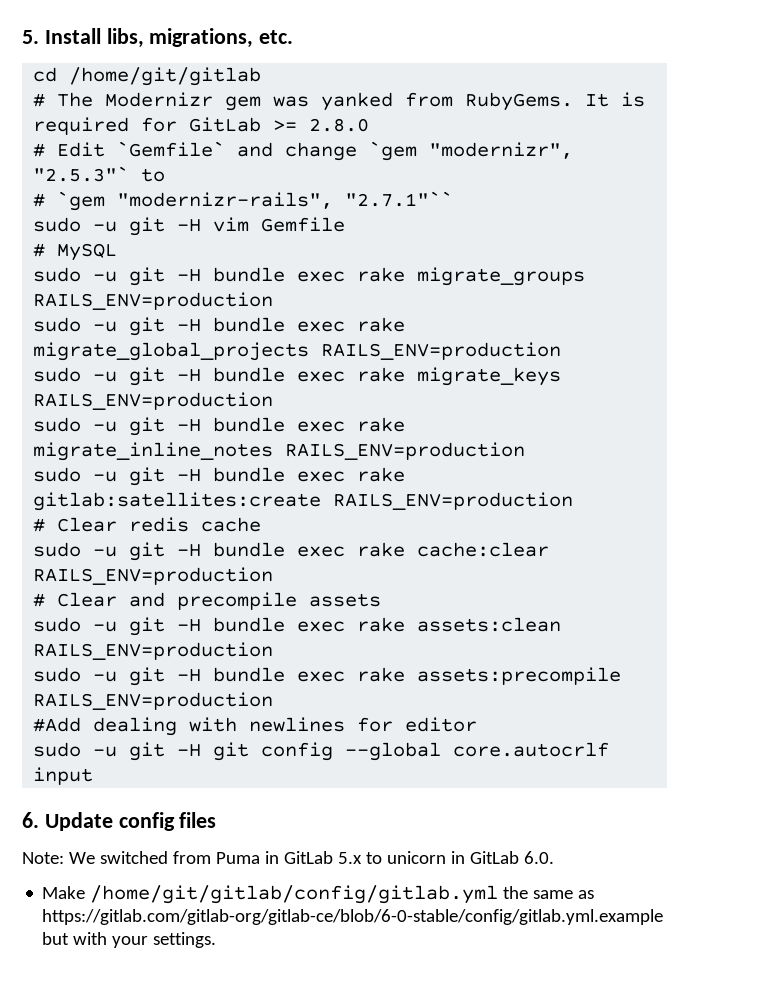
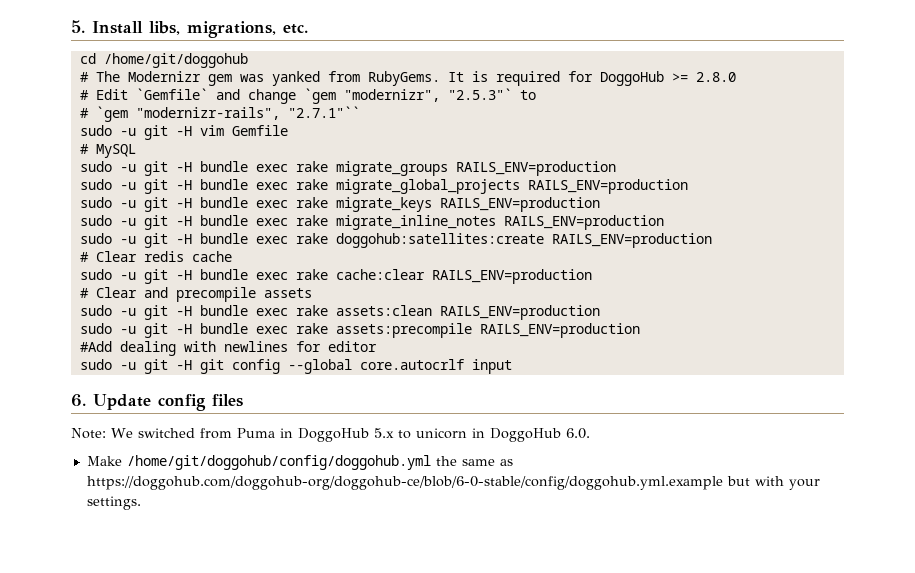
- cd /home/git/gitlab
+ cd /home/git/doggohub
- It is required for GitLab >= 2.8.0
+ It is required for DoggoHub >= 2.8.0
- sudo -u git -H bundle exec rake gitlab:satellites:create RAILS_ENV=production
+ sudo -u git -H bundle exec rake doggohub:satellites:create RAILS_ENV=production
- Note: We switched from Puma in GitLab 5.x to unicorn in GitLab 6.0.
+ Note: We switched from Puma in DoggoHub 5.x to unicorn in DoggoHub 6.0.
- Make /home/git/gitlab/config/gitlab.yml the same as https://gitlab.com/gitlab-org/gitlab-ce/blob/6-0-stable/config/gitlab.yml.example but with your settings.
+ Make /home/git/doggohub/config/doggohub.yml the same as https://doggohub.com/doggohub-org/doggohub-ce/blob/6-0-stable/config/doggohub.yml.example but with your settings.

